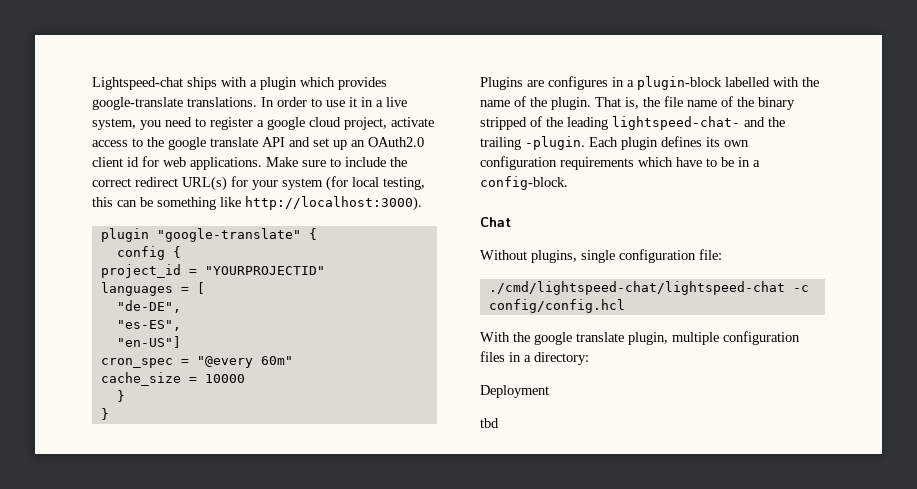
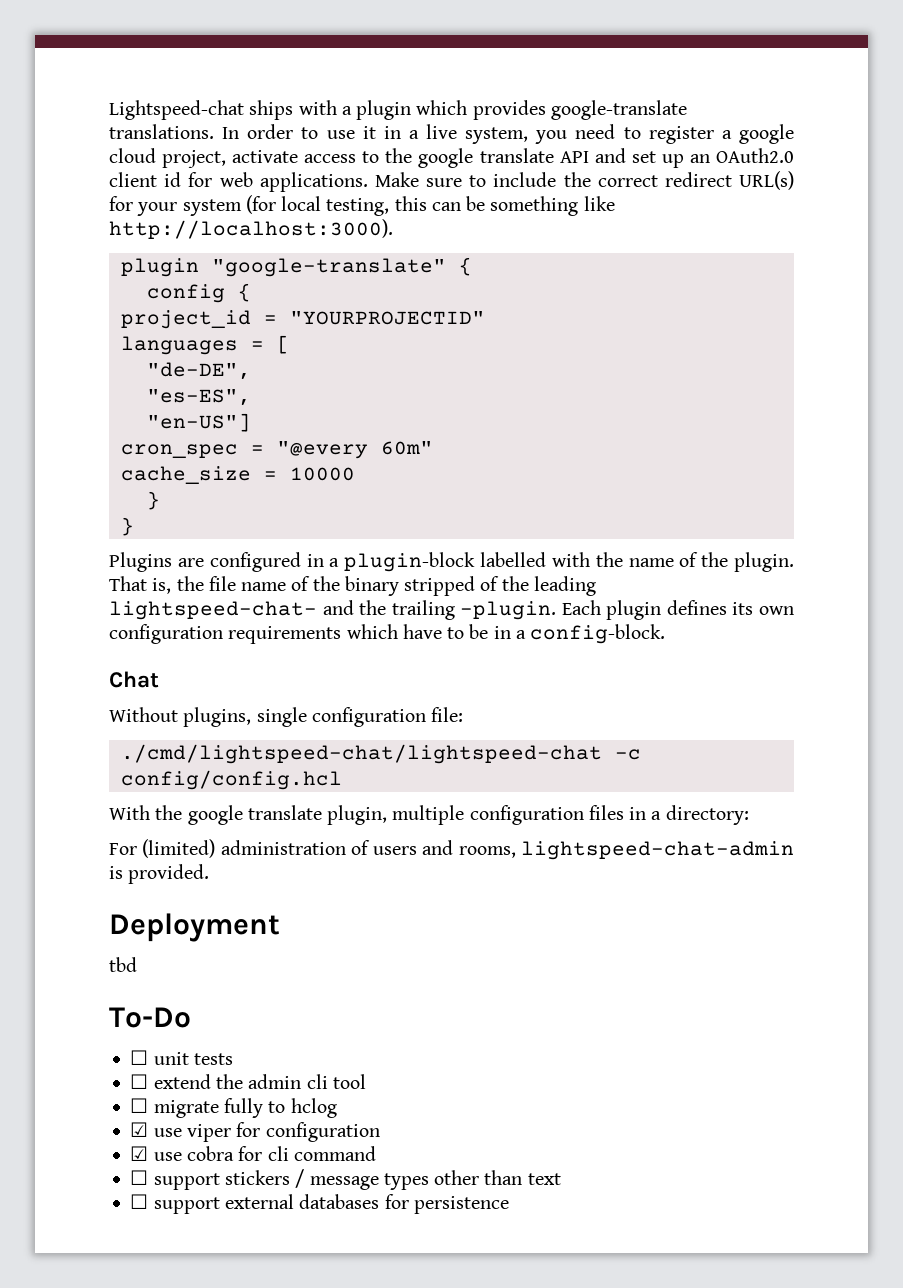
- Plugins are configures in a plugin-block labelled with the name of the plugin.
+ Plugins are configured in a plugin-block labelled with the name of the plugin.
+ For (limited) administration of users and rooms, lightspeed-chat-admin is provided.
  Deployment
  tbd
+ To-Do
+ ☐ unit tests
+ ☐ extend the admin cli tool
+ ☐ migrate fully to hclog
+ ☑ use viper for configuration
+ ☑ use cobra for cli command
+ ☐ support stickers / message types other than text
+ ☐ support external databases for persistence

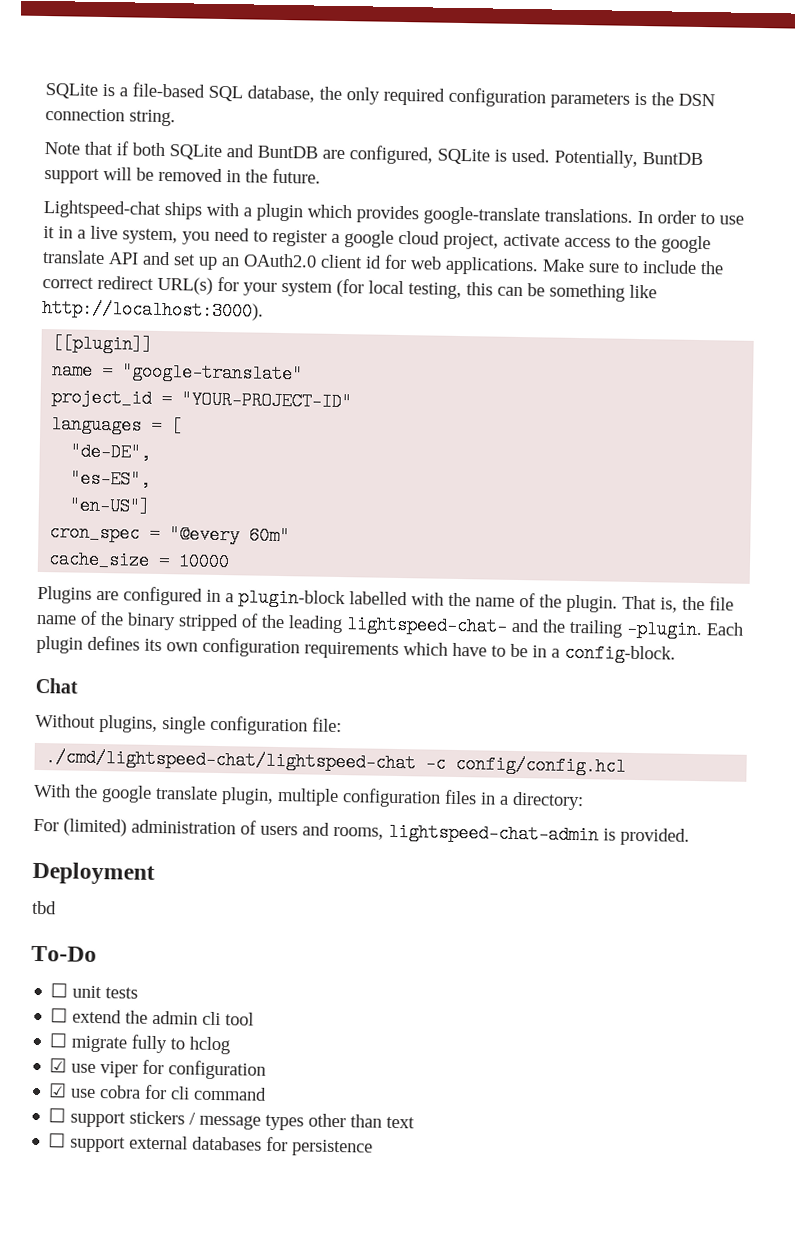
+ SQLite is a file-based SQL database, the only required configuration parameters is the DSN connection string.
+ Note that if both SQLite and BuntDB are configured, SQLite is used. Potentially, BuntDB support will be removed in the future.
- plugin "google-translate" {
- config {
+ [[plugin]]
+ name = "google-translate"
- project_id = "YOURPROJECTID"
+ project_id = "YOUR-PROJECT-ID"
  cache_size = 10000
- }
- }

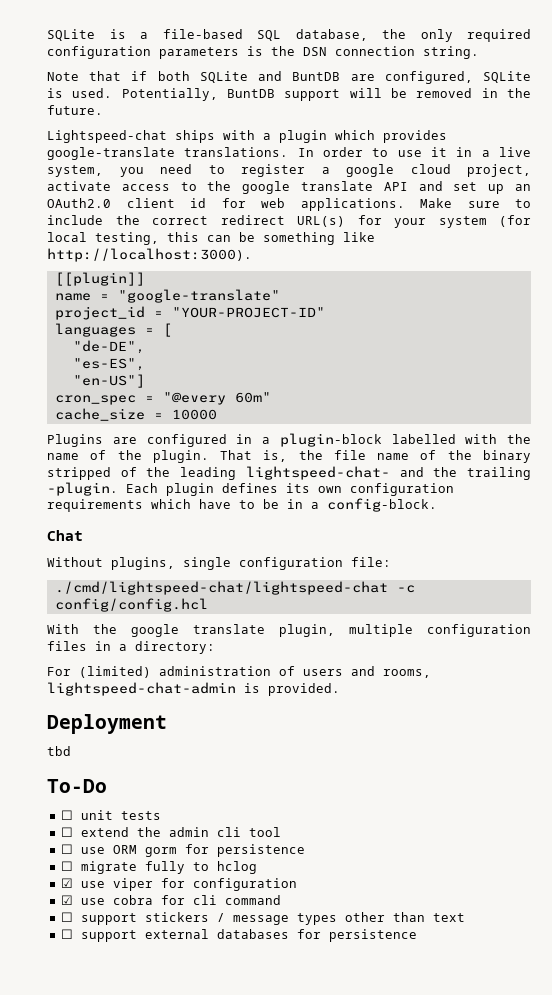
+ ☐ use ORM gorm for persistence

